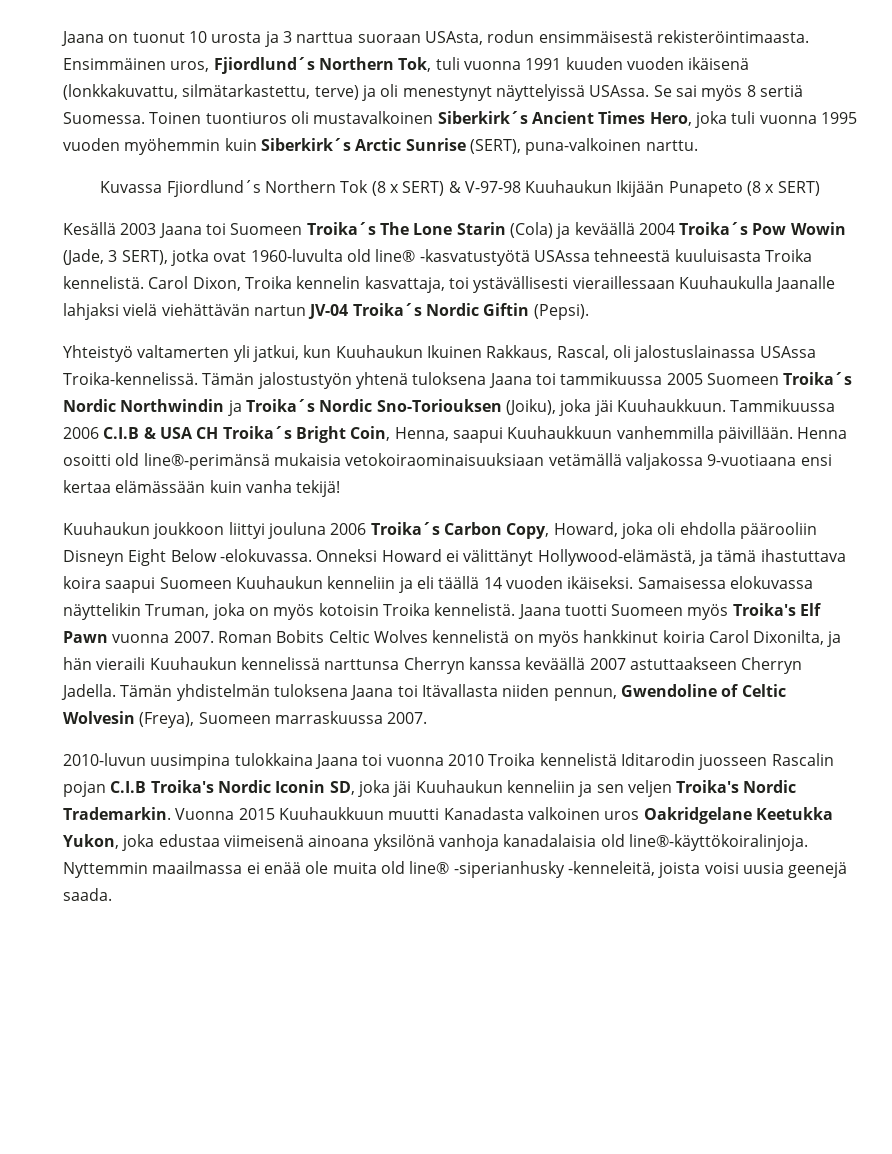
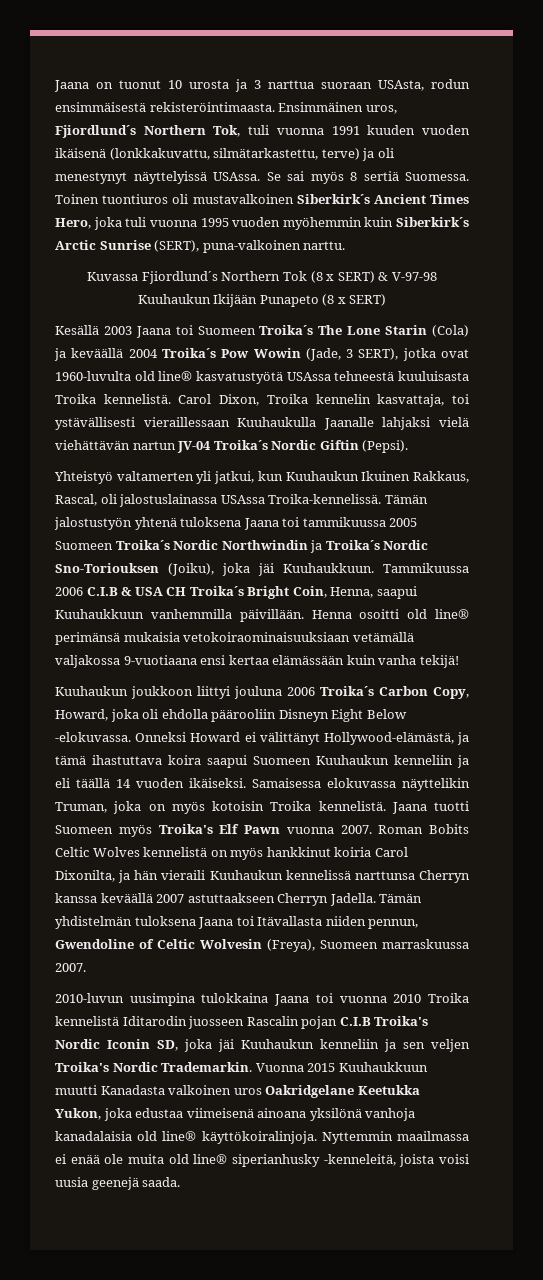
- Kesällä 2003 Jaana toi Suomeen Troika´s The Lone Starin (Cola) ja keväällä 2004 Troika´s Pow Wowin (Jade, 3 SERT), jotka ovat 1960-luvulta old line® -kasvatustyötä USAssa tehneestä kuuluisasta Troika kennelistä.
+ Kesällä 2003 Jaana toi Suomeen Troika´s The Lone Starin (Cola) ja keväällä 2004 Troika´s Pow Wowin (Jade, 3 SERT), jotka ovat 1960-luvulta old line® kasvatustyötä USAssa tehneestä kuuluisasta Troika kennelistä.
- Henna osoitti old line®-perimänsä mukaisia vetokoiraominaisuuksiaan vetämällä valjakossa 9-vuotiaana ensi kertaa elämässään kuin vanha tekijä!
+ Henna osoitti old line® perimänsä mukaisia vetokoiraominaisuuksiaan vetämällä valjakossa 9-vuotiaana ensi kertaa elämässään kuin vanha tekijä!
- Vuonna 2015 Kuuhaukkuun muutti Kanadasta valkoinen uros Oakridgelane Keetukka Yukon, joka edustaa viimeisenä ainoana yksilönä vanhoja kanadalaisia old line®-käyttökoiralinjoja.
+ Vuonna 2015 Kuuhaukkuun muutti Kanadasta valkoinen uros Oakridgelane Keetukka Yukon, joka edustaa viimeisenä ainoana yksilönä vanhoja kanadalaisia old line® käyttökoiralinjoja.
- Nyttemmin maailmassa ei enää ole muita old line® -siperianhusky -kenneleitä, joista voisi uusia geenejä saada.
+ Nyttemmin maailmassa ei enää ole muita old line® siperianhusky -kenneleitä, joista voisi uusia geenejä saada.

